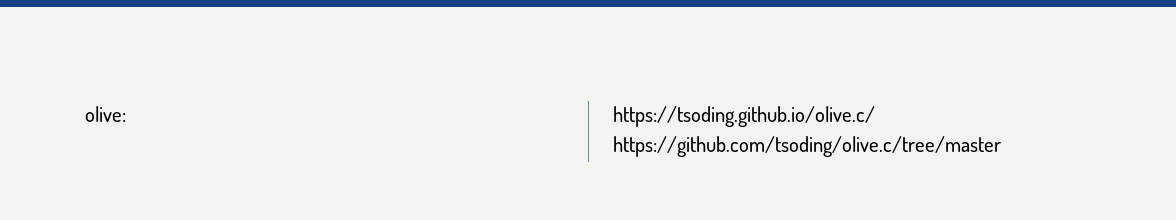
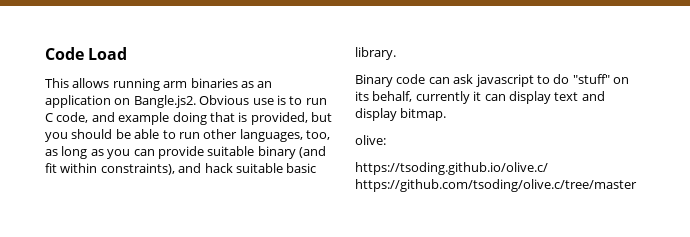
+ Code Load
+ This allows running arm binaries as an application on Bangle.js2. Obvious use is to run C code, and example doing that is provided, but you should be able to run other languages, too, as long as you can provide suitable binary (and fit within constraints), and hack suitable basic library.
+ Binary code can ask javascript to do "stuff" on its behalf, currently it can display text and display bitmap.

